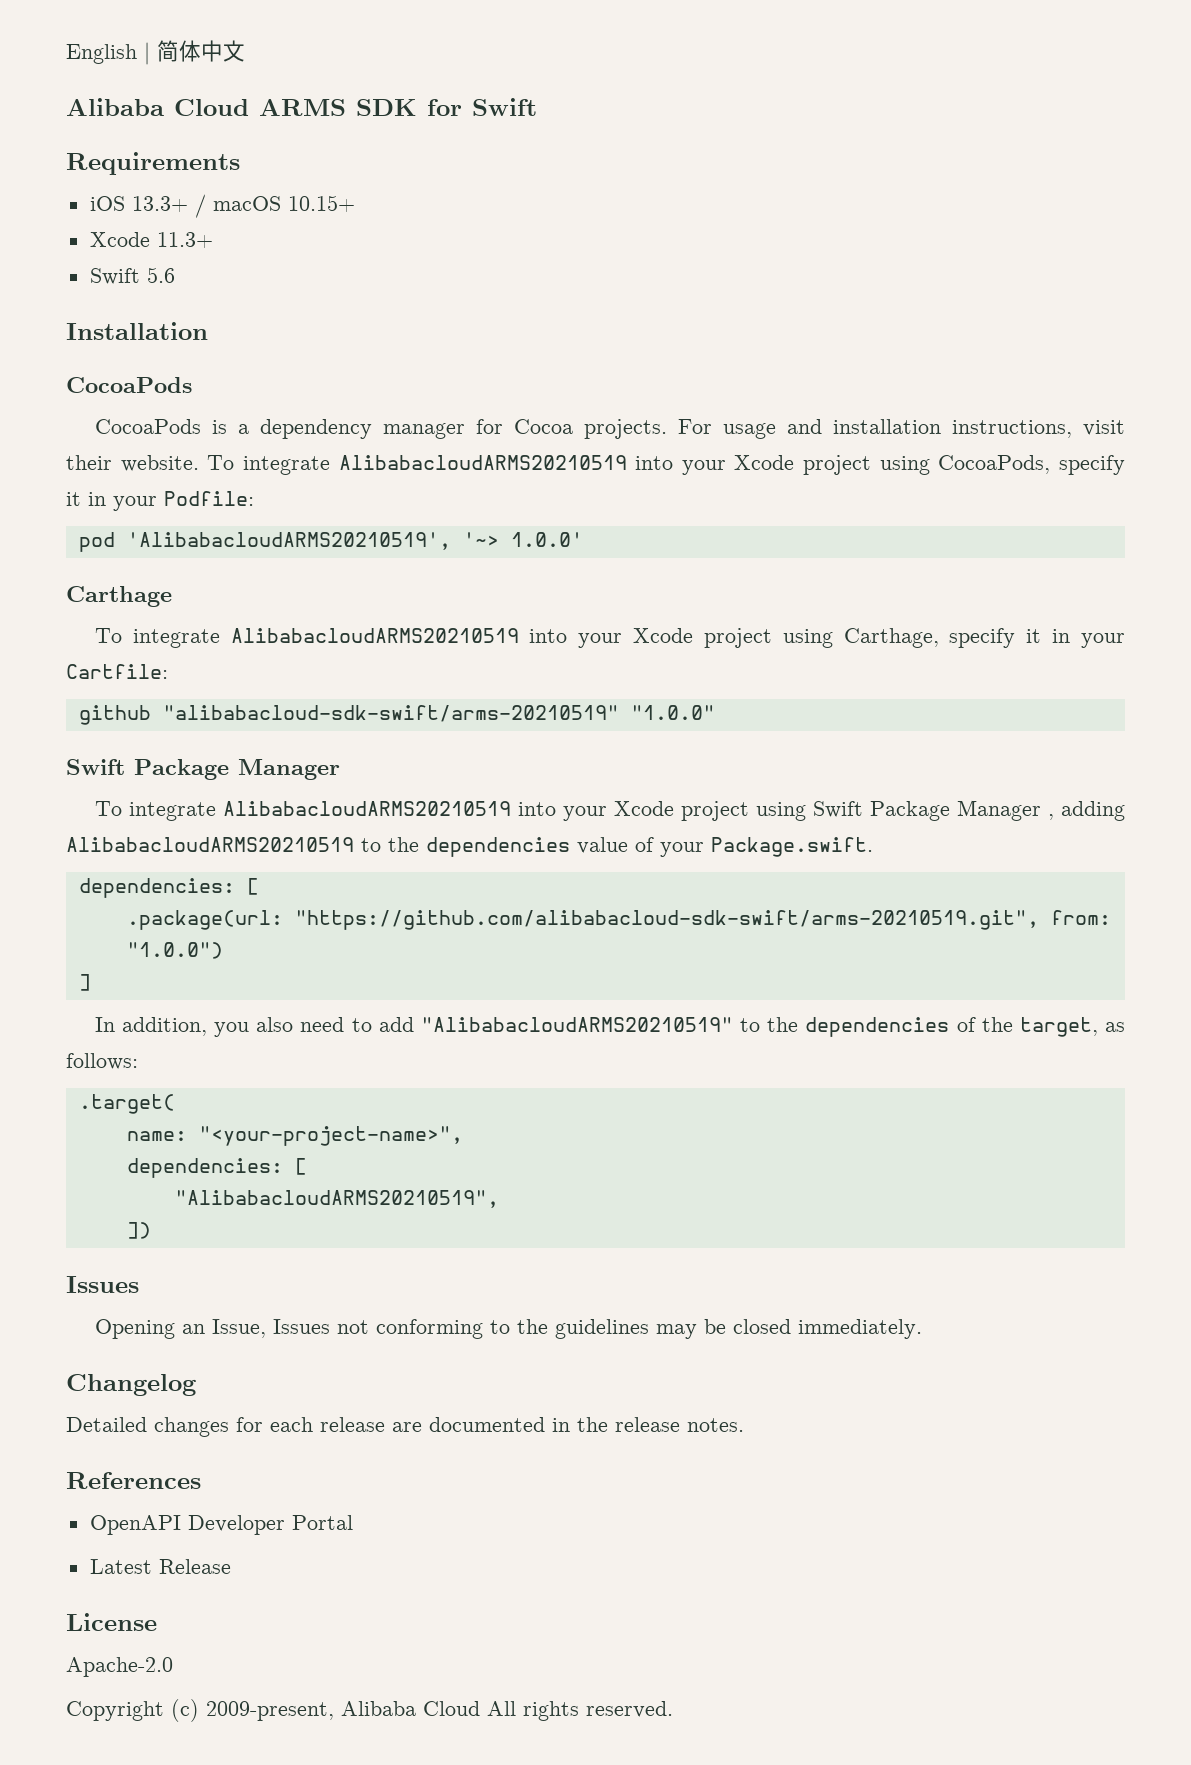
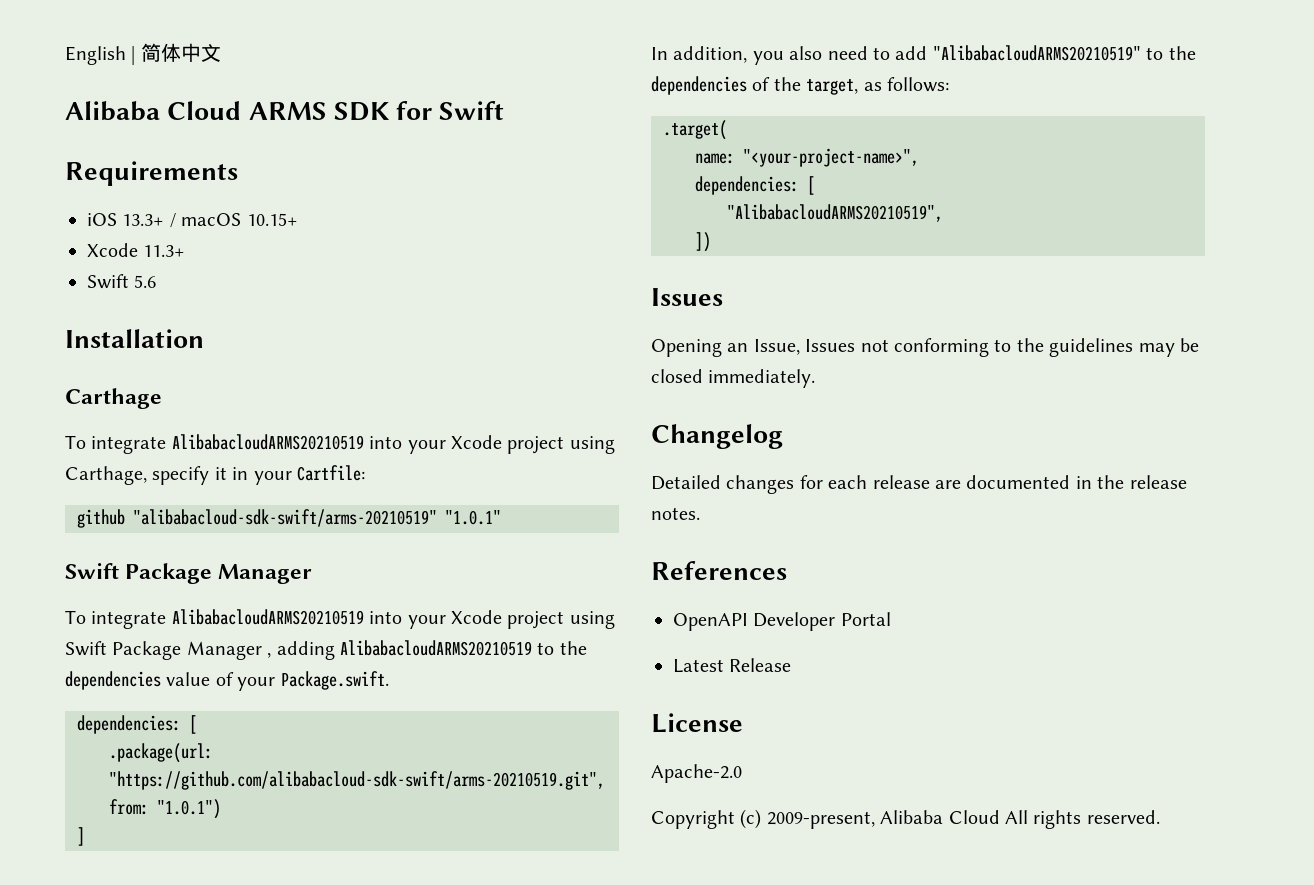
  Installation
- CocoaPods
- CocoaPods is a dependency manager for Cocoa projects. For usage and installation instructions, visit their website. To integrate AlibabacloudARMS20210519 into your Xcode project using CocoaPods, specify it in your Podfile:
- pod 'AlibabacloudARMS20210519', '~> 1.0.0'
- github "alibabacloud-sdk-swift/arms-20210519" "1.0.0"
+ github "alibabacloud-sdk-swift/arms-20210519" "1.0.1"
- .package(url: "https://github.com/alibabacloud-sdk-swift/arms-20210519.git", from: "1.0.0")
+ .package(url: "https://github.com/alibabacloud-sdk-swift/arms-20210519.git", from: "1.0.1")

